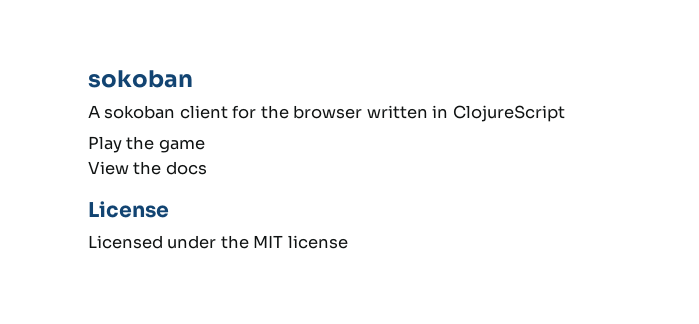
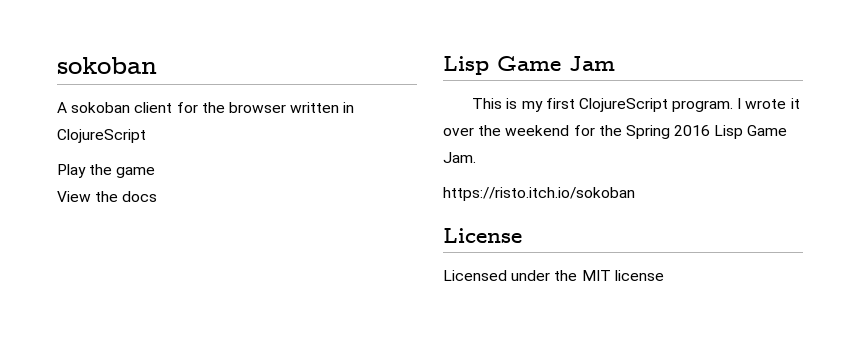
+ Lisp Game Jam
+ This is my first ClojureScript program. I wrote it over the weekend for the Spring 2016 Lisp Game Jam.
+ https://risto.itch.io/sokoban

